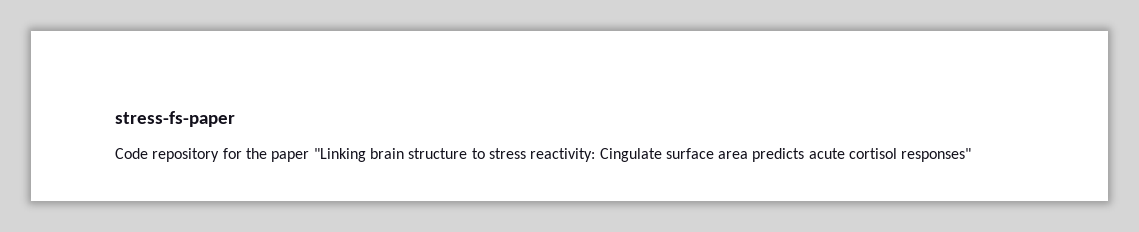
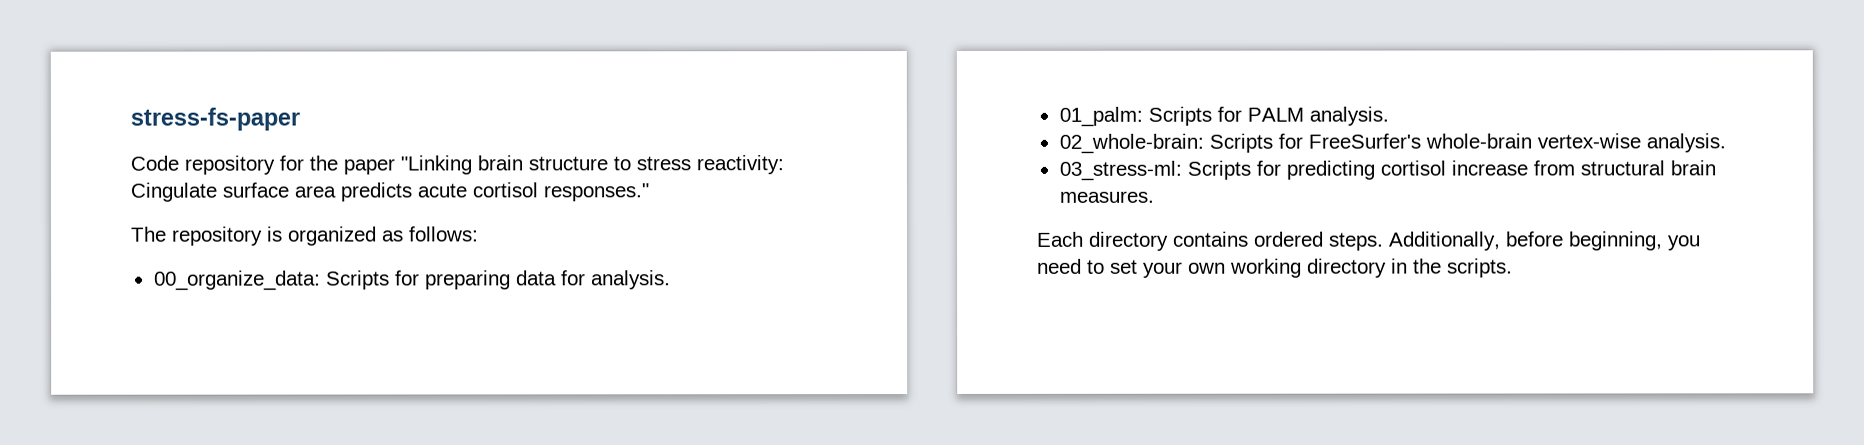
- Code repository for the paper "Linking brain structure to stress reactivity: Cingulate surface area predicts acute cortisol responses"
+ Code repository for the paper "Linking brain structure to stress reactivity: Cingulate surface area predicts acute cortisol responses."
+ The repository is organized as follows:
+ 00_organize_data: Scripts for preparing data for analysis.
+ 01_palm: Scripts for PALM analysis.
+ 02_whole-brain: Scripts for FreeSurfer's whole-brain vertex-wise analysis.
+ 03_stress-ml: Scripts for predicting cortisol increase from structural brain measures.
+ Each directory contains ordered steps. Additionally, before beginning, you need to set your own working directory in the scripts.

